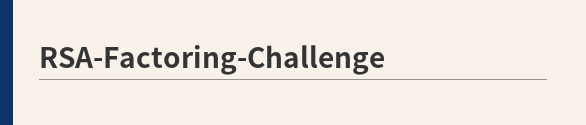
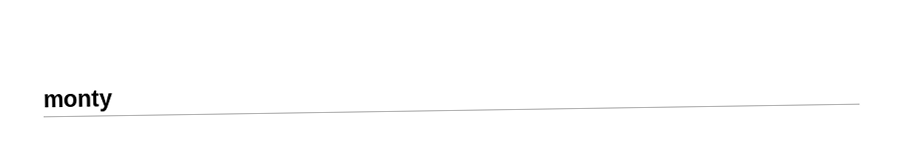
- RSA-Factoring-Challenge
+ monty

